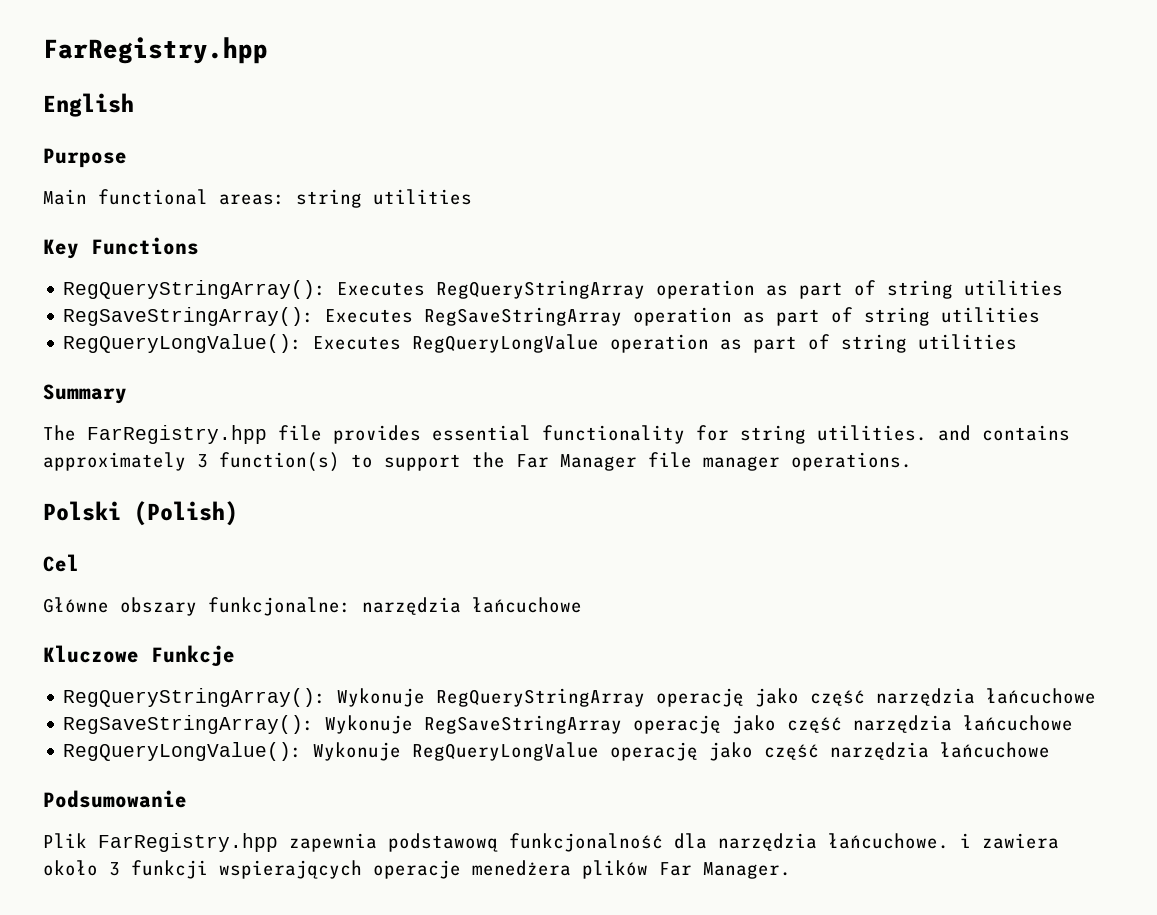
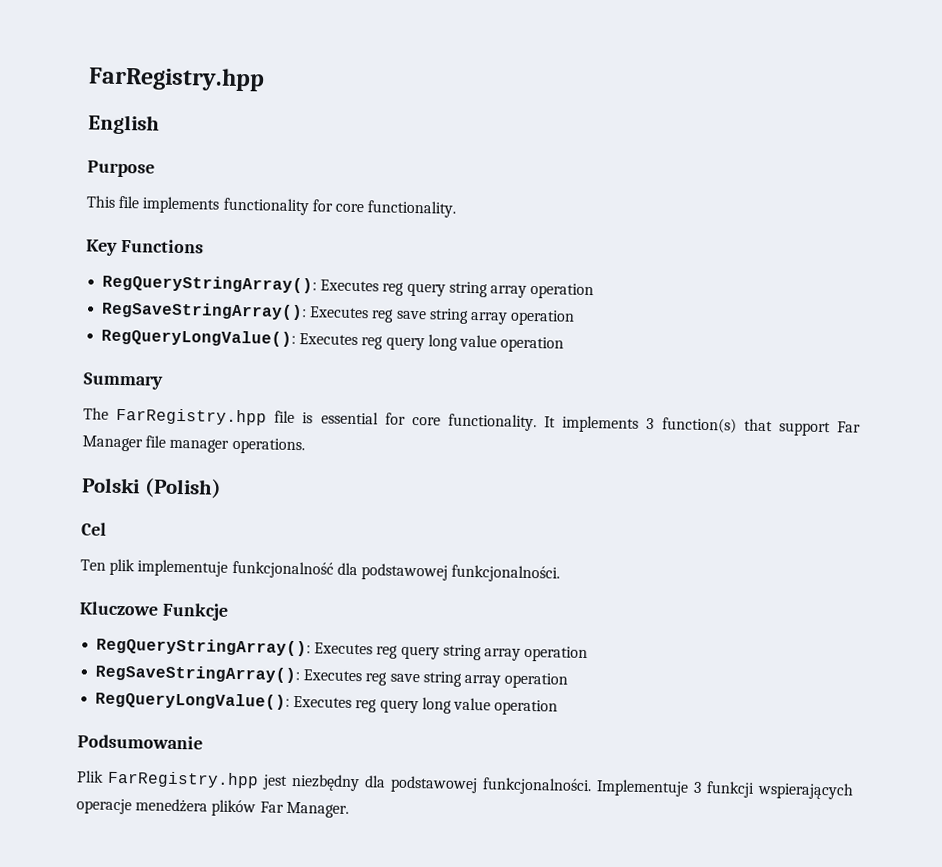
- Main functional areas: string utilities
+ This file implements functionality for core functionality.
  Key Functions
- RegQueryStringArray(): Executes RegQueryStringArray operation as part of string utilities
- RegSaveStringArray(): Executes RegSaveStringArray operation as part of string utilities
- RegQueryLongValue(): Executes RegQueryLongValue operation as part of string utilities
+ RegQueryStringArray(): Executes reg query string array operation
+ RegSaveStringArray(): Executes reg save string array operation
+ RegQueryLongValue(): Executes reg query long value operation
  Summary
- The FarRegistry.hpp file provides essential functionality for string utilities. and contains approximately 3 function(s) to support the Far Manager file manager operations.
+ The FarRegistry.hpp file is essential for core functionality. It implements 3 function(s) that support Far Manager file manager operations.
- Główne obszary funkcjonalne: narzędzia łańcuchowe
+ Ten plik implementuje funkcjonalność dla podstawowej funkcjonalności.
  Kluczowe Funkcje
- RegQueryStringArray(): Wykonuje RegQueryStringArray operację jako część narzędzia łańcuchowe
- RegSaveStringArray(): Wykonuje RegSaveStringArray operację jako część narzędzia łańcuchowe
- RegQueryLongValue(): Wykonuje RegQueryLongValue operację jako część narzędzia łańcuchowe
+ RegQueryStringArray(): Executes reg query string array operation
+ RegSaveStringArray(): Executes reg save string array operation
+ RegQueryLongValue(): Executes reg query long value operation
  Podsumowanie
- Plik FarRegistry.hpp zapewnia podstawową funkcjonalność dla narzędzia łańcuchowe. i zawiera około 3 funkcji wspierających operacje menedżera plików Far Manager.
+ Plik FarRegistry.hpp jest niezbędny dla podstawowej funkcjonalności. Implementuje 3 funkcji wspierających operacje menedżera plików Far Manager.

